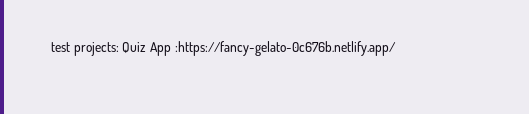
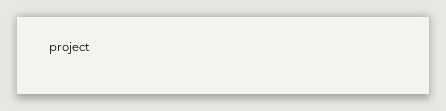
- test projects: Quiz App :https://fancy-gelato-0c676b.netlify.app/
+ project

